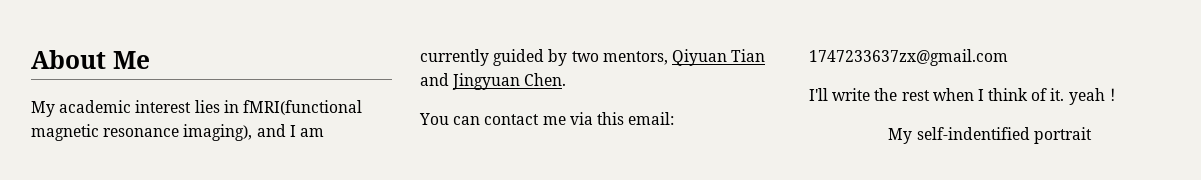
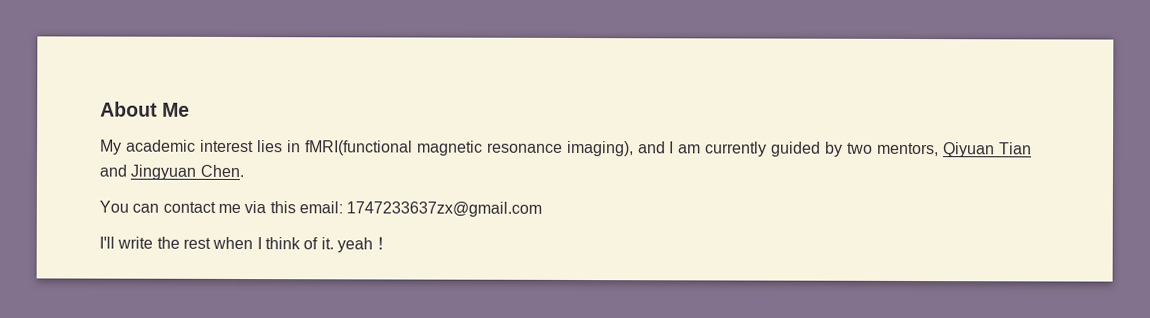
- My self-indentified portrait

